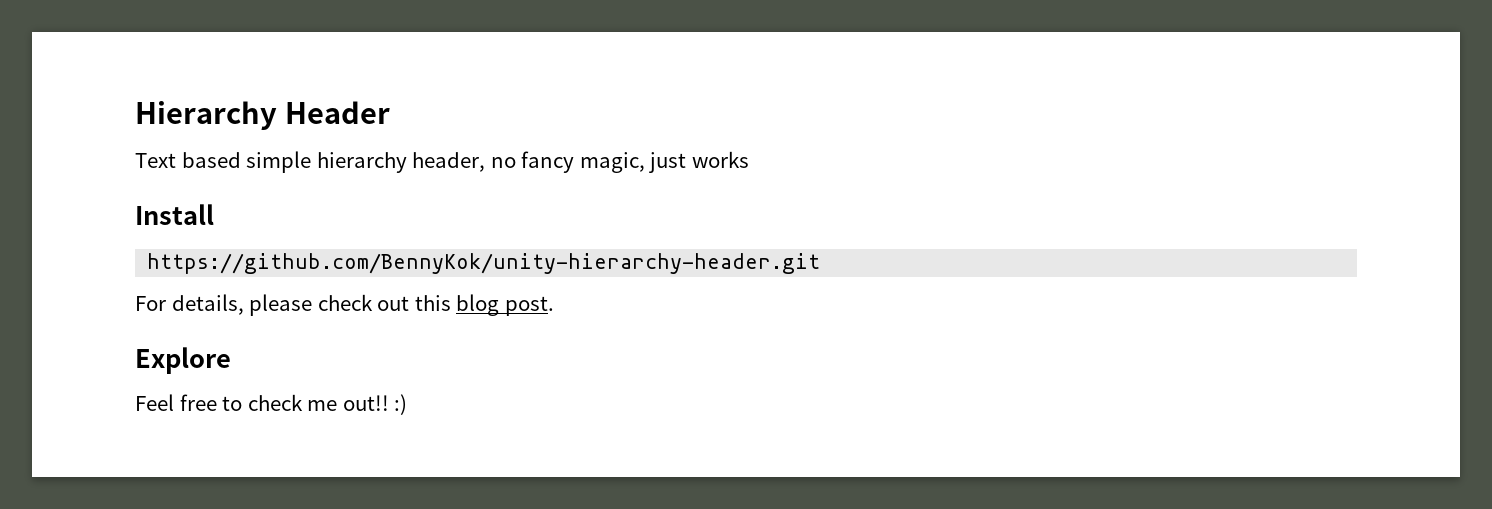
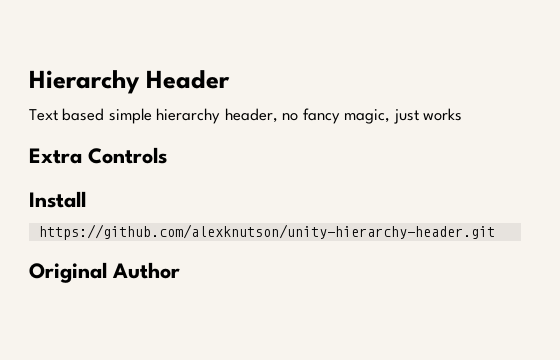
+ Extra Controls
- https://github.com/BennyKok/unity-hierarchy-header.git
- For details, please check out this blog post.
- Explore
- Feel free to check me out!! :)
+ https://github.com/alexknutson/unity-hierarchy-header.git
+ Original Author

